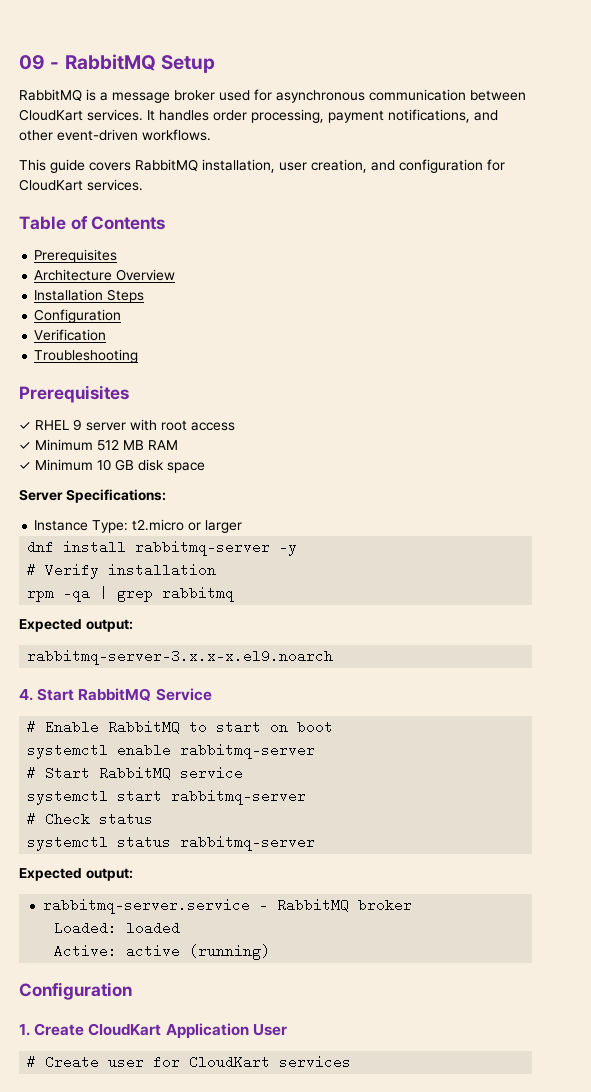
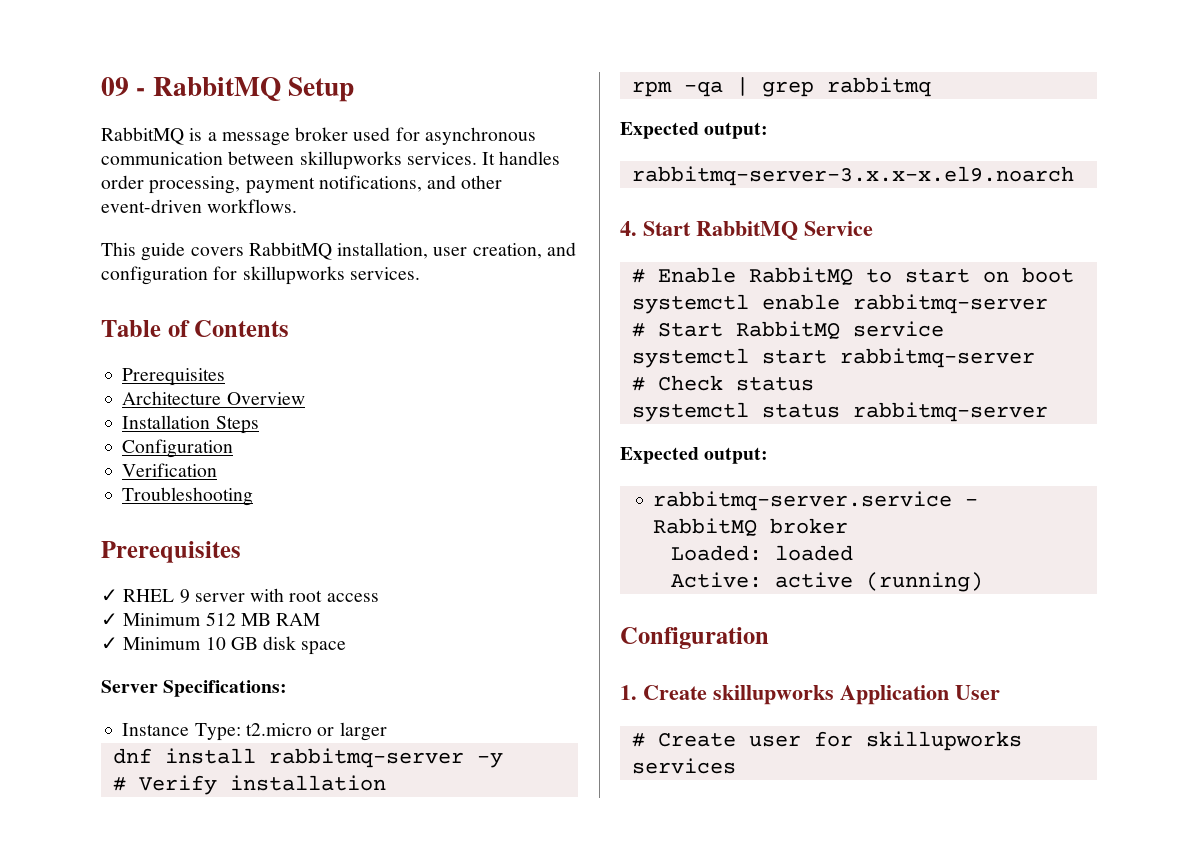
- RabbitMQ is a message broker used for asynchronous communication between CloudKart services.
+ RabbitMQ is a message broker used for asynchronous communication between skillupworks services.
- This guide covers RabbitMQ installation, user creation, and configuration for CloudKart services.
+ This guide covers RabbitMQ installation, user creation, and configuration for skillupworks services.
- 1. Create CloudKart Application User
+ 1. Create skillupworks Application User
- # Create user for CloudKart services
+ # Create user for skillupworks services

